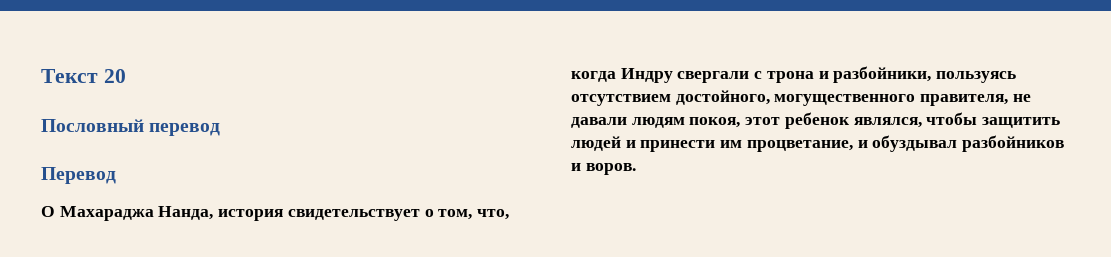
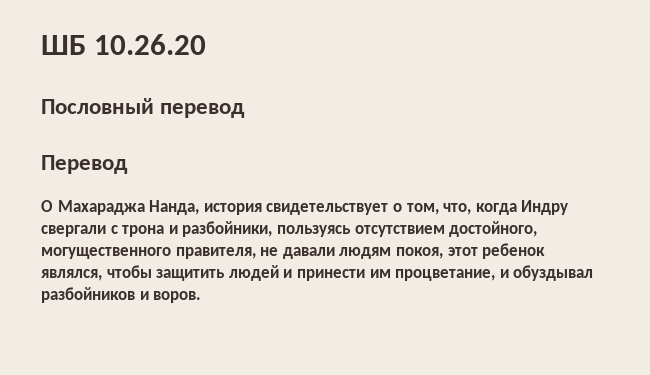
- Текст 20
+ ШБ 10.26.20

